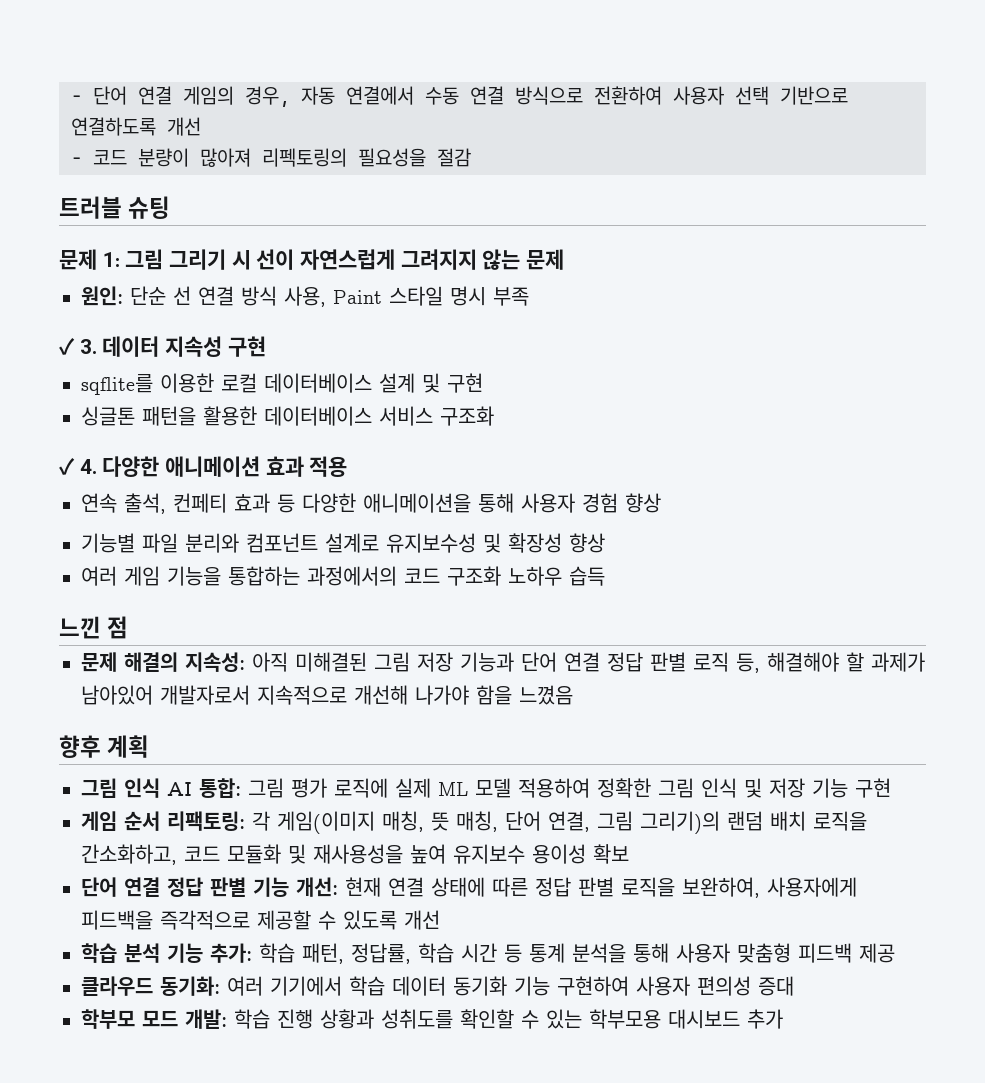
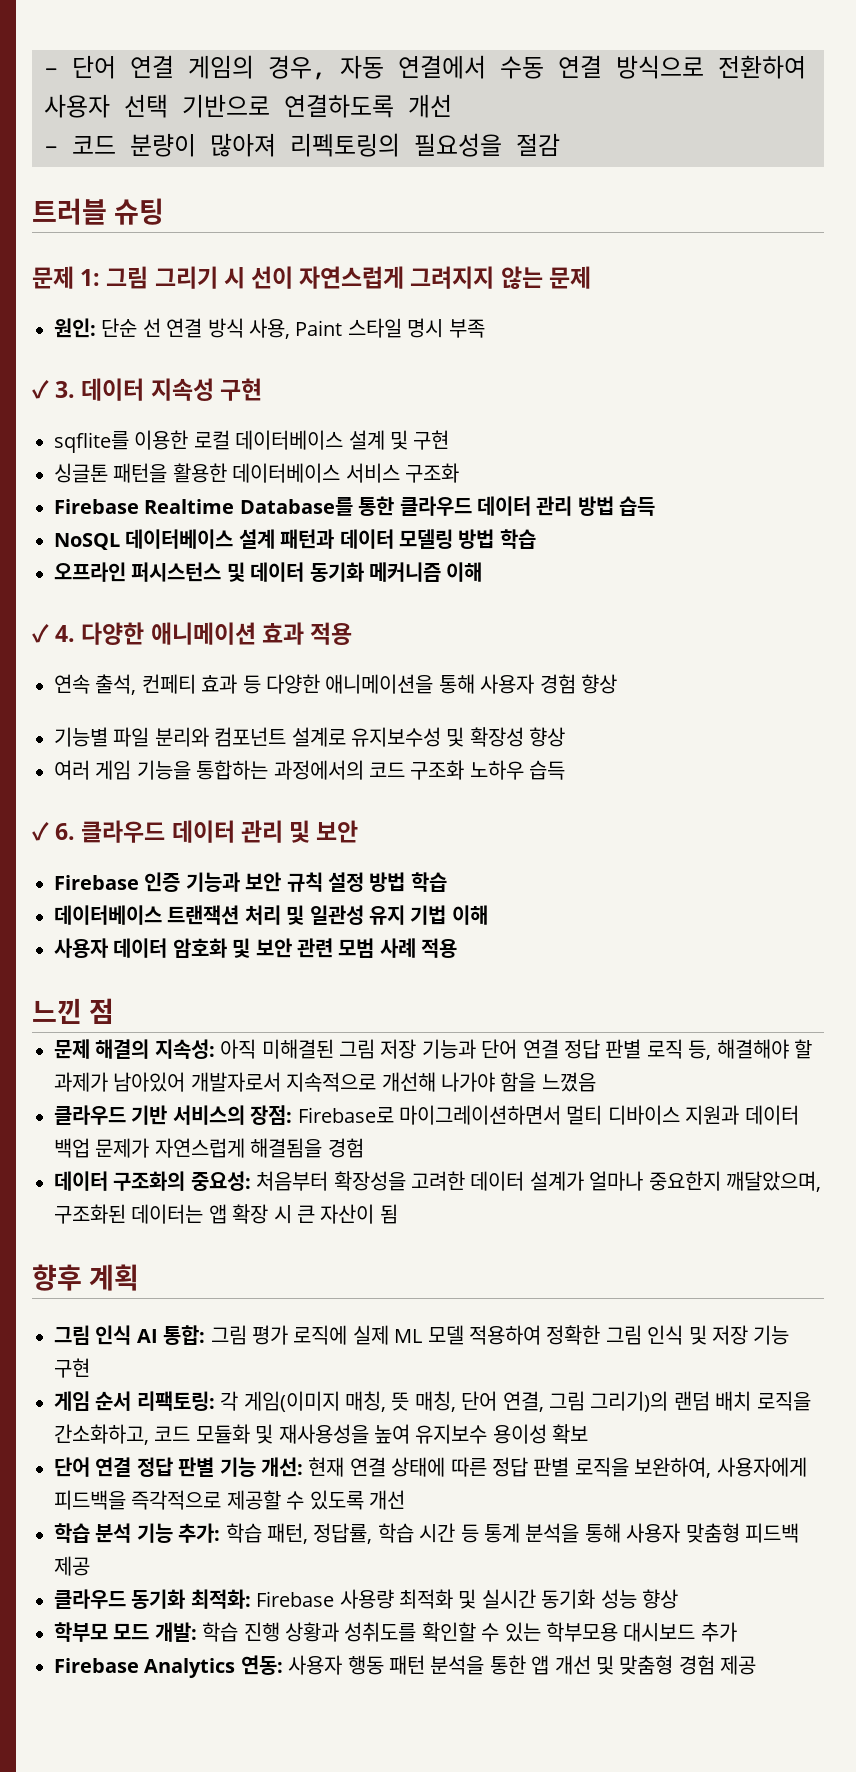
+ Firebase Realtime Database를 통한 클라우드 데이터 관리 방법 습득
+ NoSQL 데이터베이스 설계 패턴과 데이터 모델링 방법 학습
+ 오프라인 퍼시스턴스 및 데이터 동기화 메커니즘 이해
+ ✓ 6. 클라우드 데이터 관리 및 보안
+ Firebase 인증 기능과 보안 규칙 설정 방법 학습
+ 데이터베이스 트랜잭션 처리 및 일관성 유지 기법 이해
+ 사용자 데이터 암호화 및 보안 관련 모범 사례 적용
+ 클라우드 기반 서비스의 장점: Firebase로 마이그레이션하면서 멀티 디바이스 지원과 데이터 백업 문제가 자연스럽게 해결됨을 경험
+ 데이터 구조화의 중요성: 처음부터 확장성을 고려한 데이터 설계가 얼마나 중요한지 깨달았으며, 구조화된 데이터는 앱 확장 시 큰 자산이 됨
- 클라우드 동기화: 여러 기기에서 학습 데이터 동기화 기능 구현하여 사용자 편의성 증대
+ 클라우드 동기화 최적화: Firebase 사용량 최적화 및 실시간 동기화 성능 향상
+ Firebase Analytics 연동: 사용자 행동 패턴 분석을 통한 앱 개선 및 맞춤형 경험 제공

